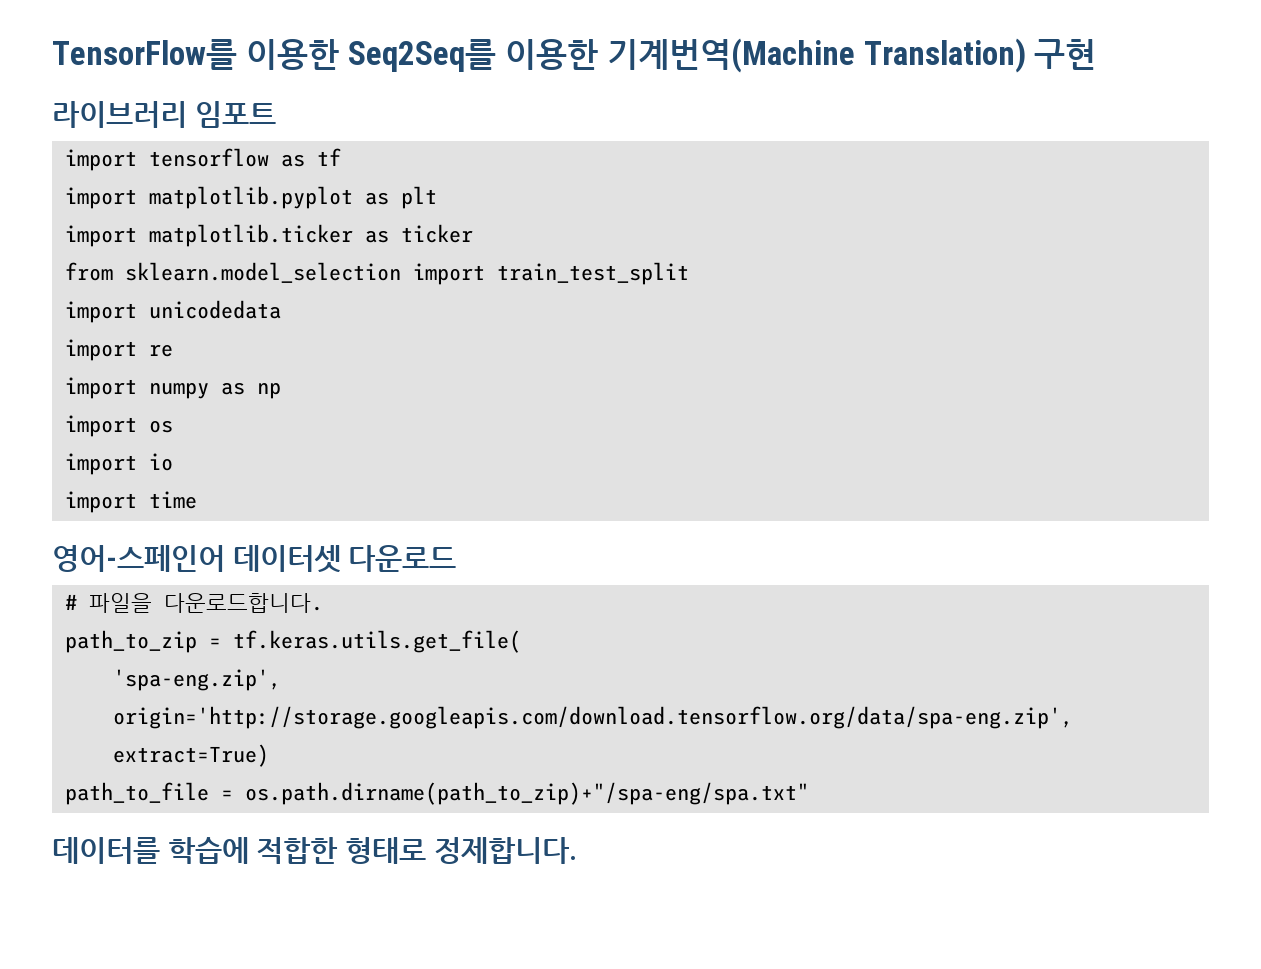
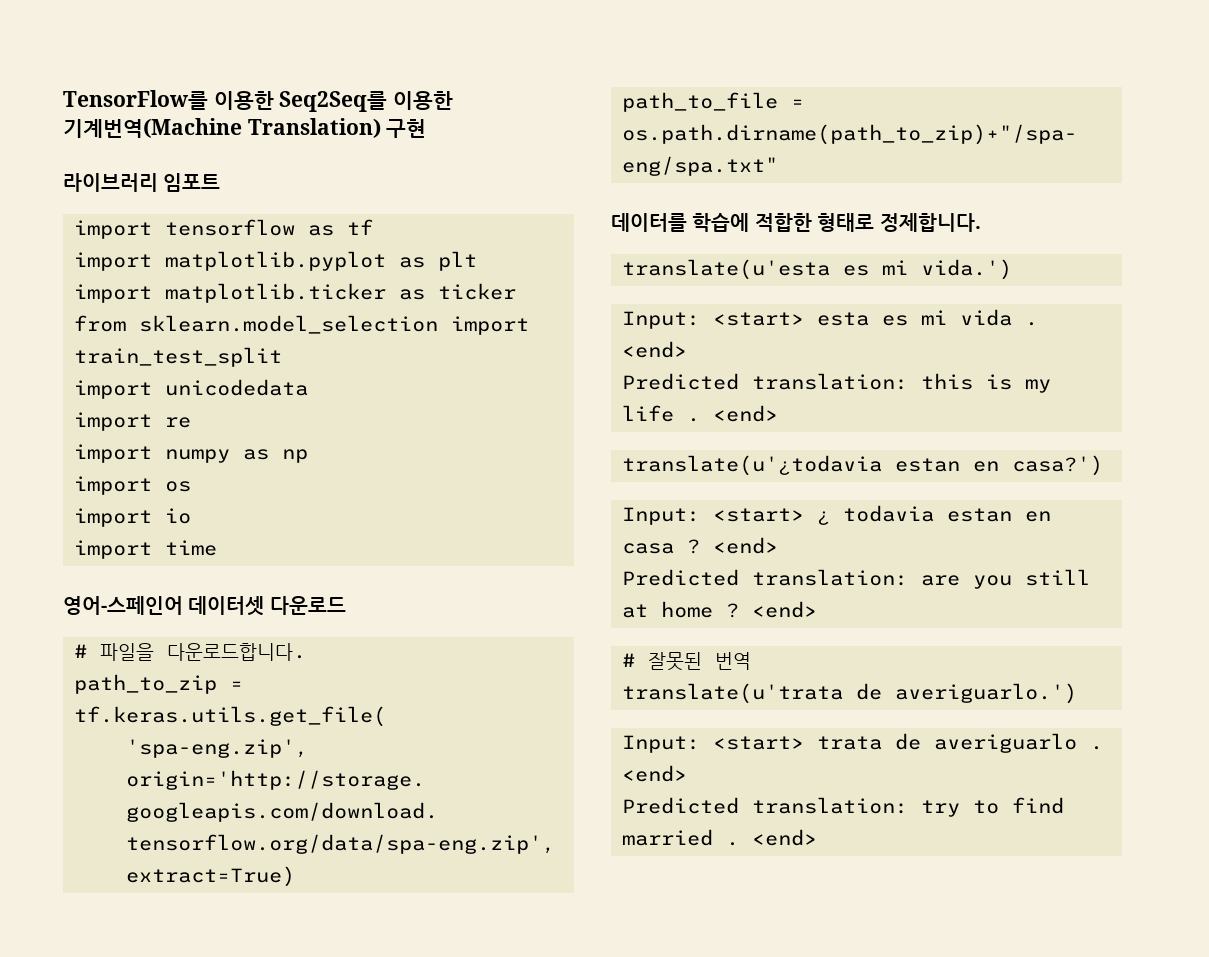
+ translate(u'esta es mi vida.')
+ Input: <start> esta es mi vida . <end>
+ Predicted translation: this is my life . <end>
+ translate(u'¿todavia estan en casa?')
+ Input: <start> ¿ todavia estan en casa ? <end>
+ Predicted translation: are you still at home ? <end>
+ # 잘못된 번역
+ translate(u'trata de averiguarlo.')
+ Input: <start> trata de averiguarlo . <end>
+ Predicted translation: try to find married . <end>

